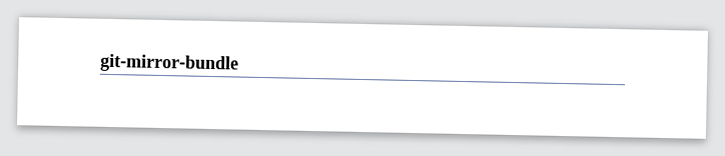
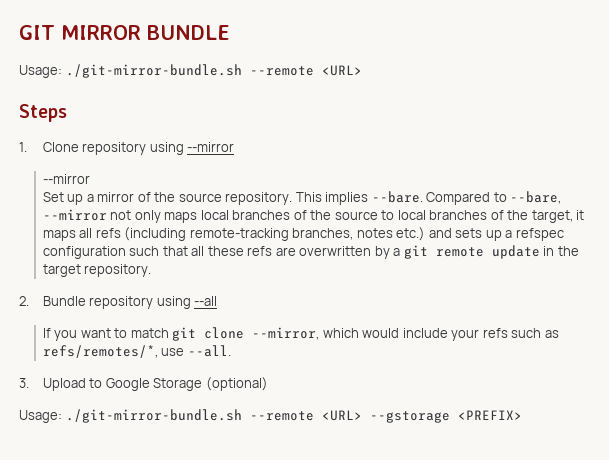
- git-mirror-bundle
+ GIT MIRROR BUNDLE
+ Usage: ./git-mirror-bundle.sh --remote <URL>
+ Steps
+ 1. Clone repository using --mirror
+ --mirror
+ Set up a mirror of the source repository. This implies --bare. Compared to --bare, --mirror not only maps local branches of the source to local branches of the target, it maps all refs (including remote-tracking branches, notes etc.) and sets up a refspec configuration such that all these refs are overwritten by a git remote update in the target repository.
+ 2. Bundle repository using --all
+ If you want to match git clone --mirror, which would include your refs such as refs/remotes/*, use --all.
+ 3. Upload to Google Storage (optional)
+ Usage: ./git-mirror-bundle.sh --remote <URL> --gstorage <PREFIX>

